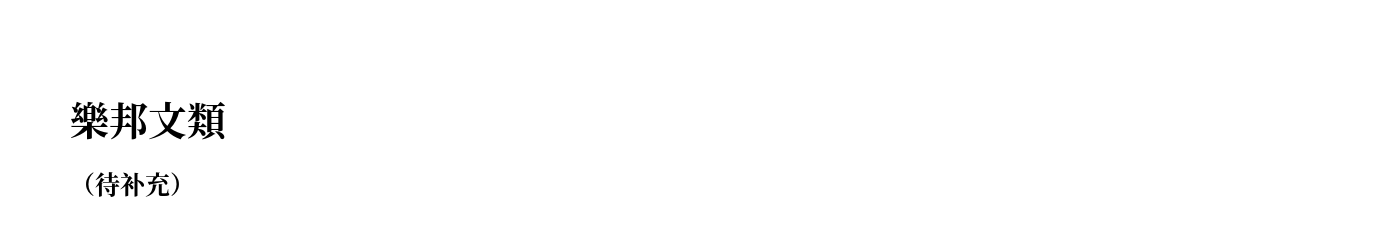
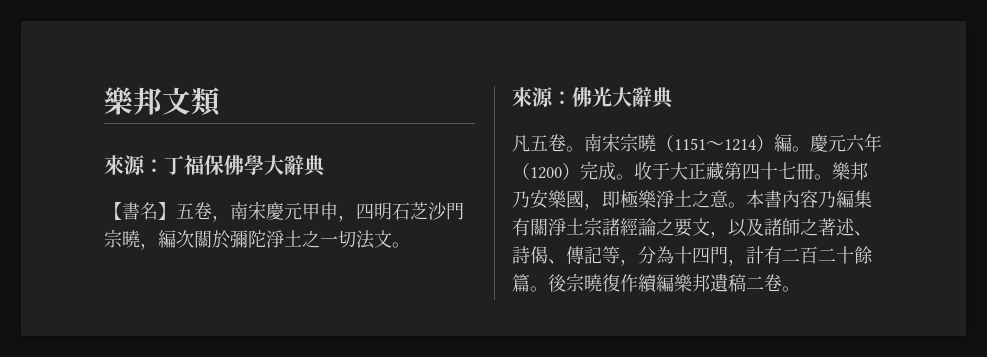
- （待补充）
+ 來源：丁福保佛學大辭典
+ 【書名】五卷，南宋慶元甲申，四明石芝沙門宗曉，編次關於彌陀淨土之一切法文。
+ 來源：佛光大辭典
+ 凡五卷。南宋宗曉（1151～1214）編。慶元六年（1200）完成。收于大正藏第四十七冊。樂邦乃安樂國，即極樂淨土之意。本書內容乃編集有關淨土宗諸經論之要文，以及諸師之著述、詩偈、傳記等，分為十四門，計有二百二十餘篇。後宗曉復作續編樂邦遺稿二卷。

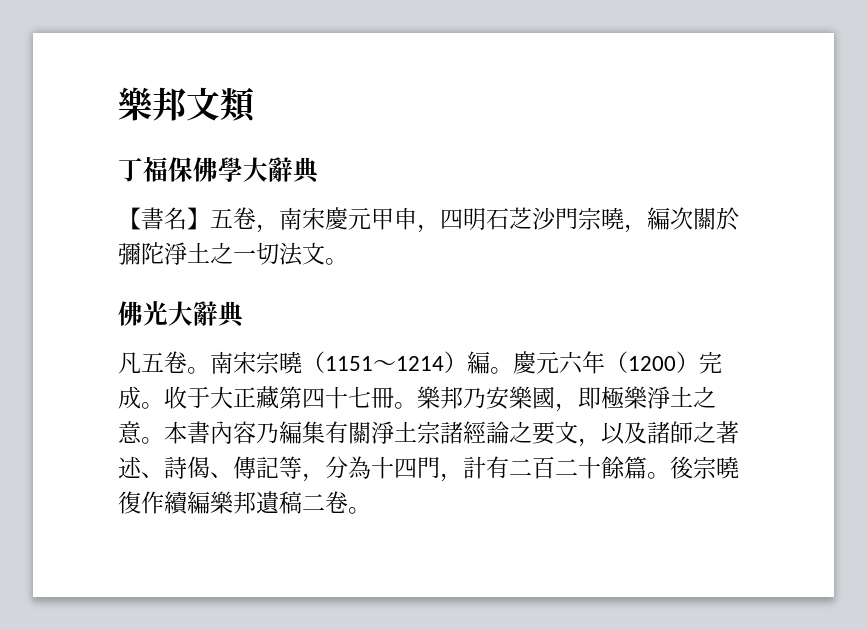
- 來源：丁福保佛學大辭典
+ 丁福保佛學大辭典
- 來源：佛光大辭典
+ 佛光大辭典

